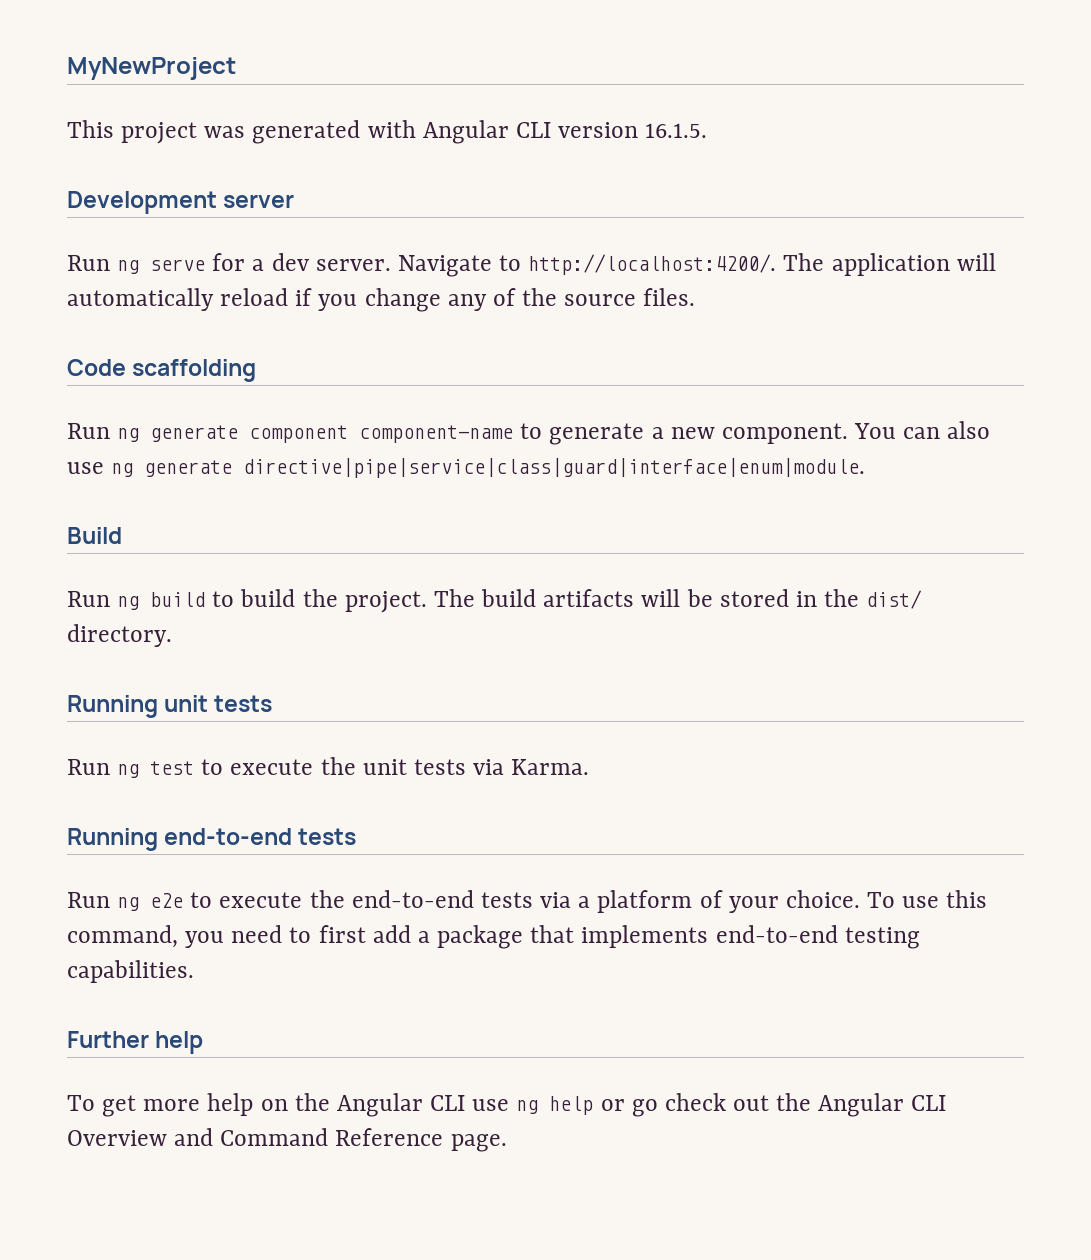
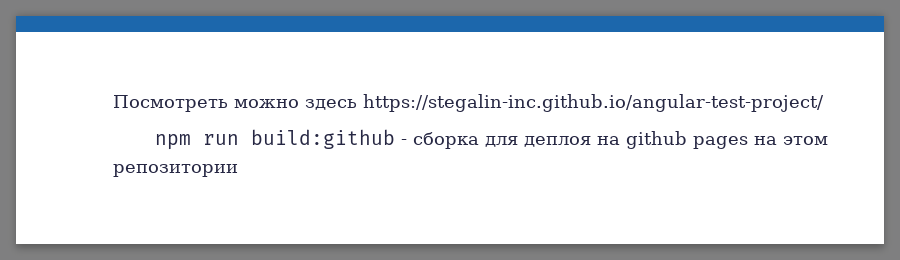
- MyNewProject
- This project was generated with Angular CLI version 16.1.5.
- Development server
- Run ng serve for a dev server. Navigate to http://localhost:4200/. The application will automatically reload if you change any of the source files.
- Code scaffolding
- Run ng generate component component-name to generate a new component. You can also use ng generate directive|pipe|service|class|guard|interface|enum|module.
- Build
- Run ng build to build the project. The build artifacts will be stored in the dist/ directory.
- Running unit tests
- Run ng test to execute the unit tests via Karma.
- Running end-to-end tests
- Run ng e2e to execute the end-to-end tests via a platform of your choice. To use this command, you need to first add a package that implements end-to-end testing capabilities.
- Further help
- To get more help on the Angular CLI use ng help or go check out the Angular CLI Overview and Command Reference page.
+ Посмотреть можно здесь https://stegalin-inc.github.io/angular-test-project/
+ npm run build:github - сборка для деплоя на github pages на этом репозитории

